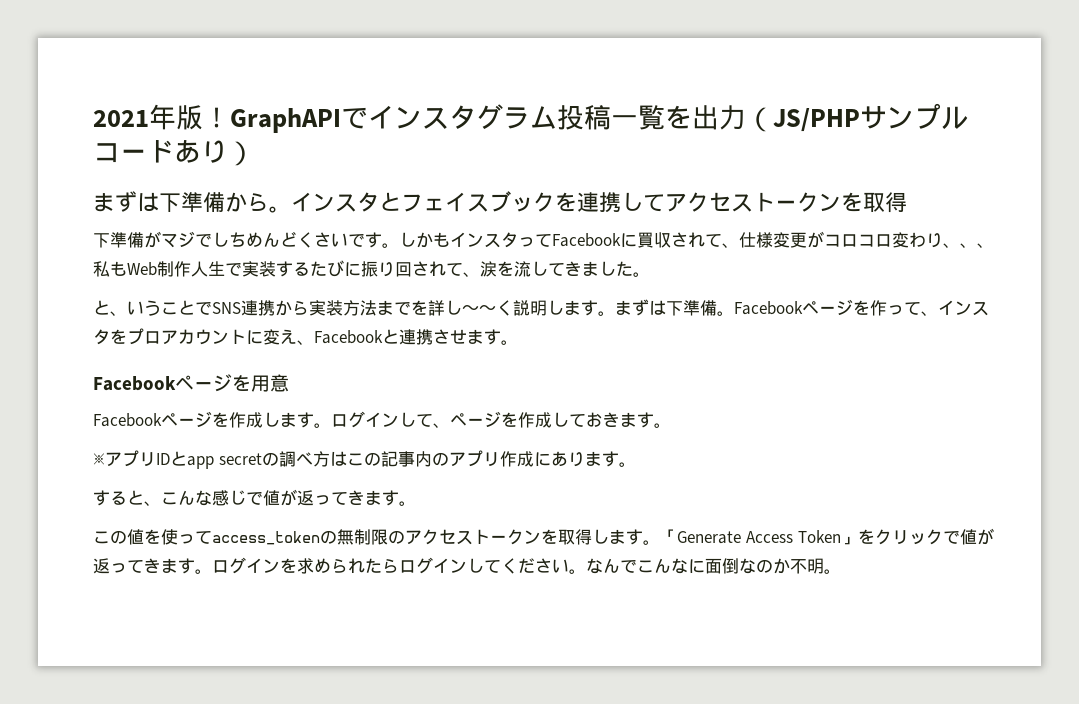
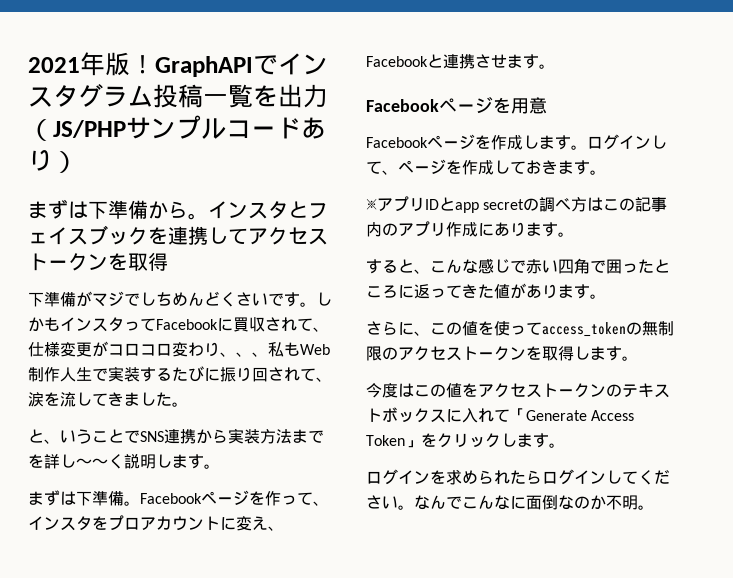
- と、いうことでSNS連携から実装方法までを詳し〜〜く説明します。まずは下準備。
+ と、いうことでSNS連携から実装方法までを詳し〜〜く説明します。
+ まずは下準備。
- すると、こんな感じで値が返ってきます。
- この値を使ってaccess_tokenの無制限のアクセストークンを取得します。「Generate Access Token」をクリックで値が返ってきます。ログインを求められたらログインしてください。
+ すると、こんな感じで赤い四角で囲ったところに返ってきた値があります。
+ さらに、この値を使ってaccess_tokenの無制限のアクセストークンを取得します。
+ 今度はこの値をアクセストークンのテキストボックスに入れて「Generate Access Token」をクリックします。
+ ログインを求められたらログインしてください。

